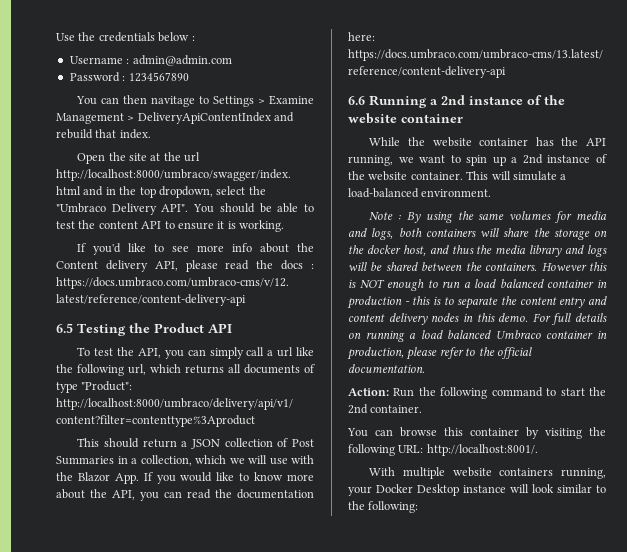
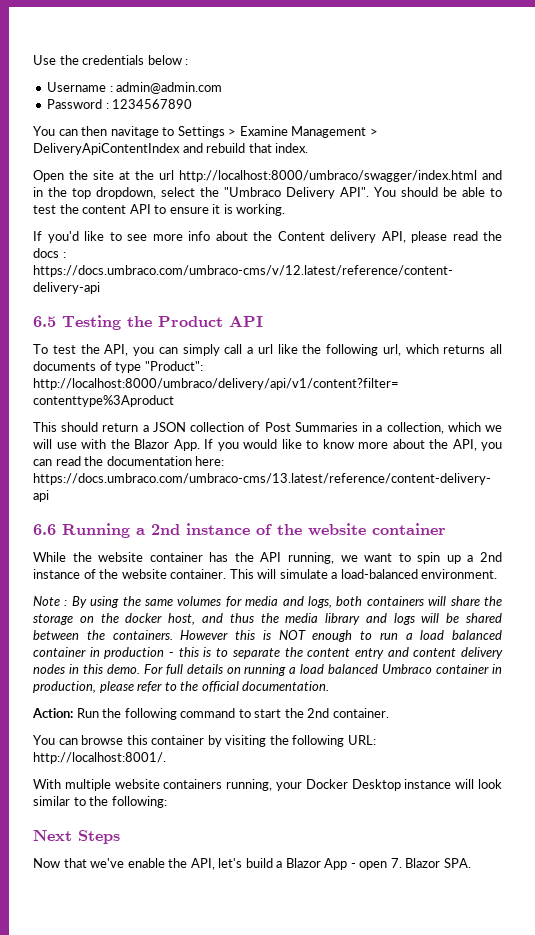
+ Next Steps
+ Now that we've enable the API, let's build a Blazor App - open 7. Blazor SPA.

